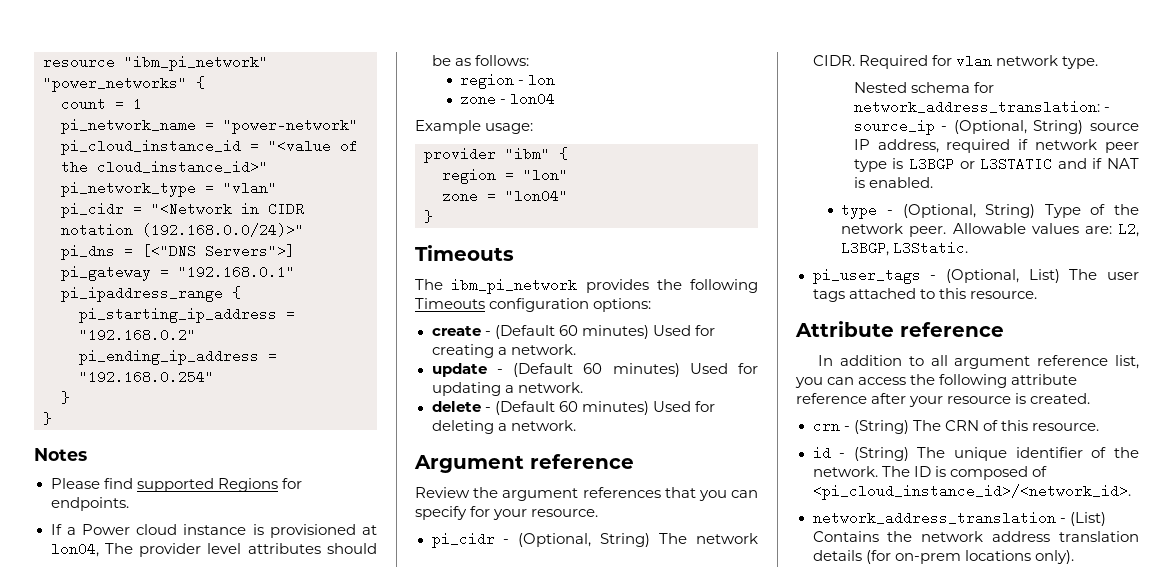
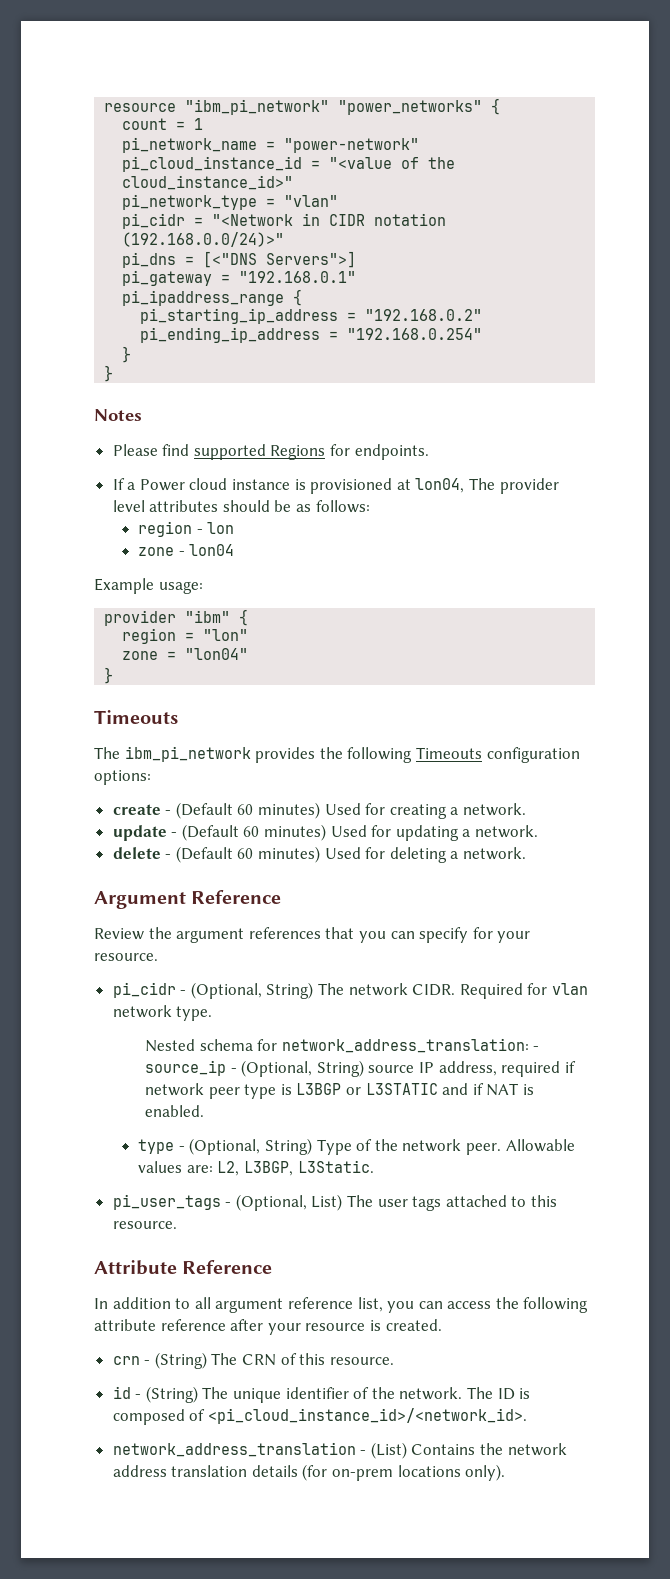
- Argument reference
+ Argument Reference
- Attribute reference
+ Attribute Reference

